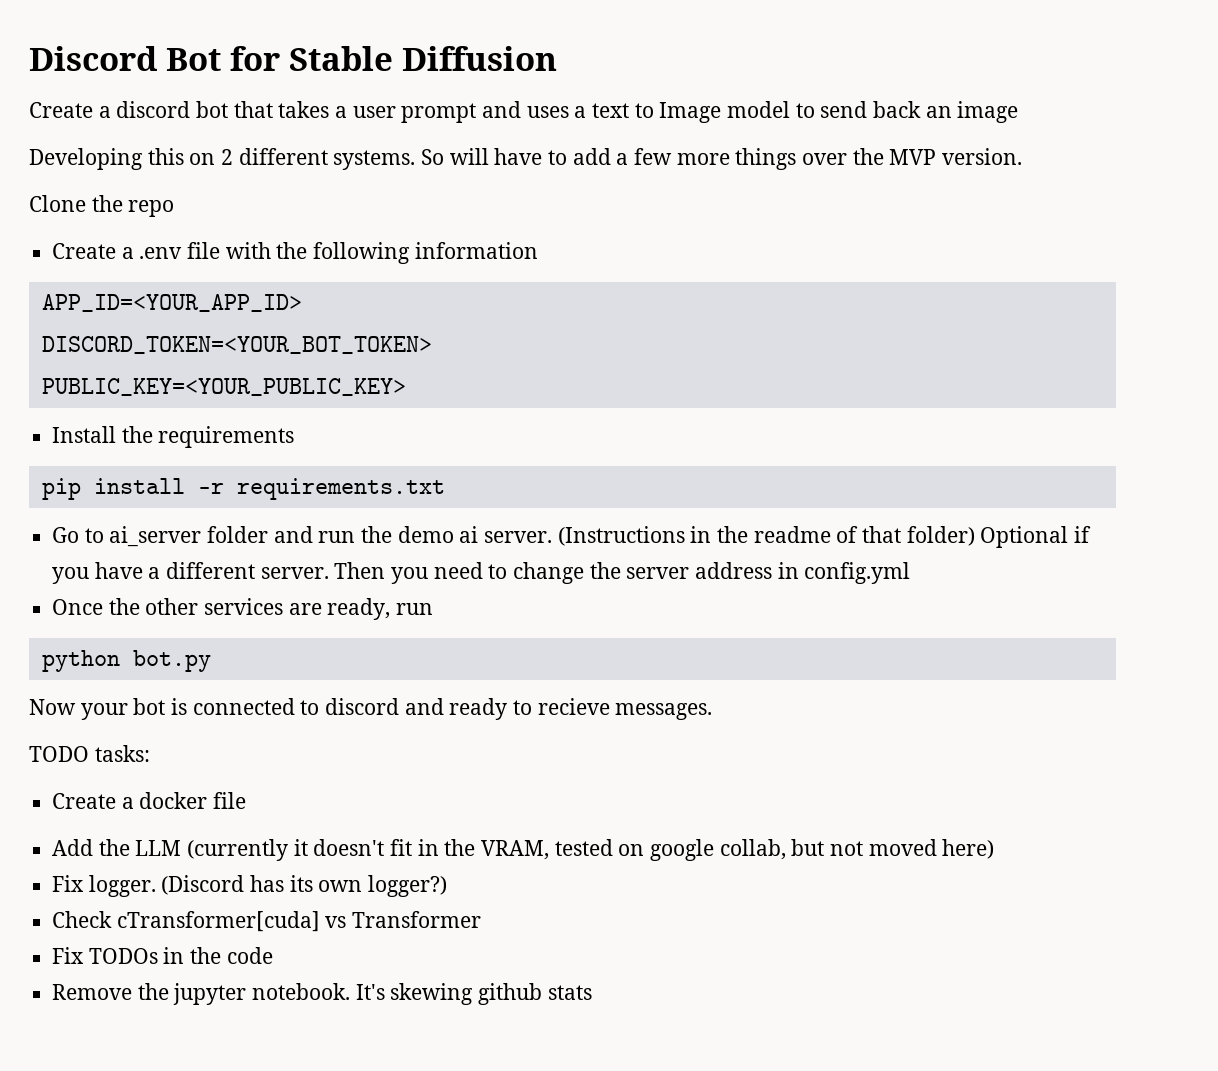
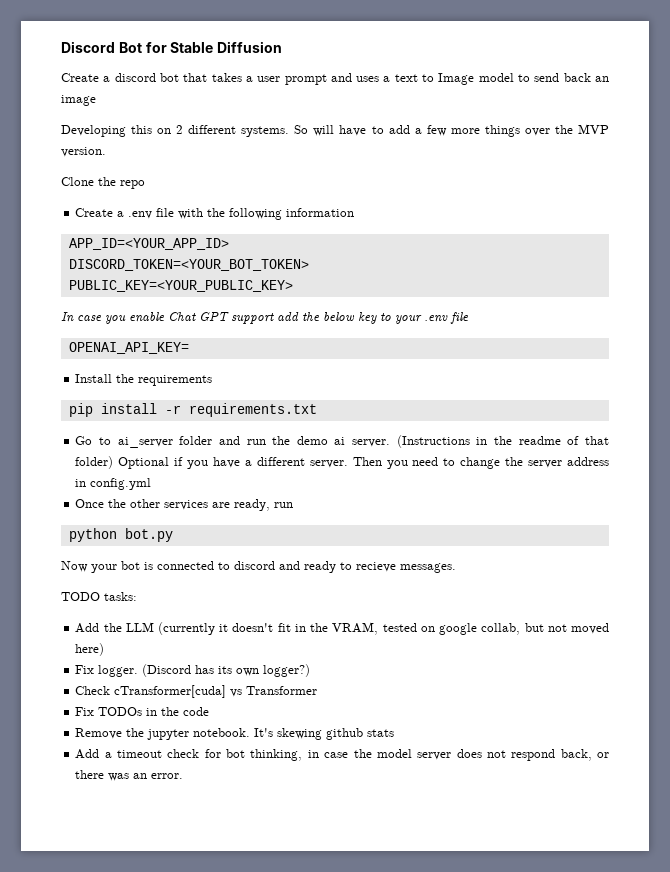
+ In case you enable Chat GPT support add the below key to your .env file
+ OPENAI_API_KEY=
- Create a docker file
+ Add a timeout check for bot thinking, in case the model server does not respond back, or there was an error.

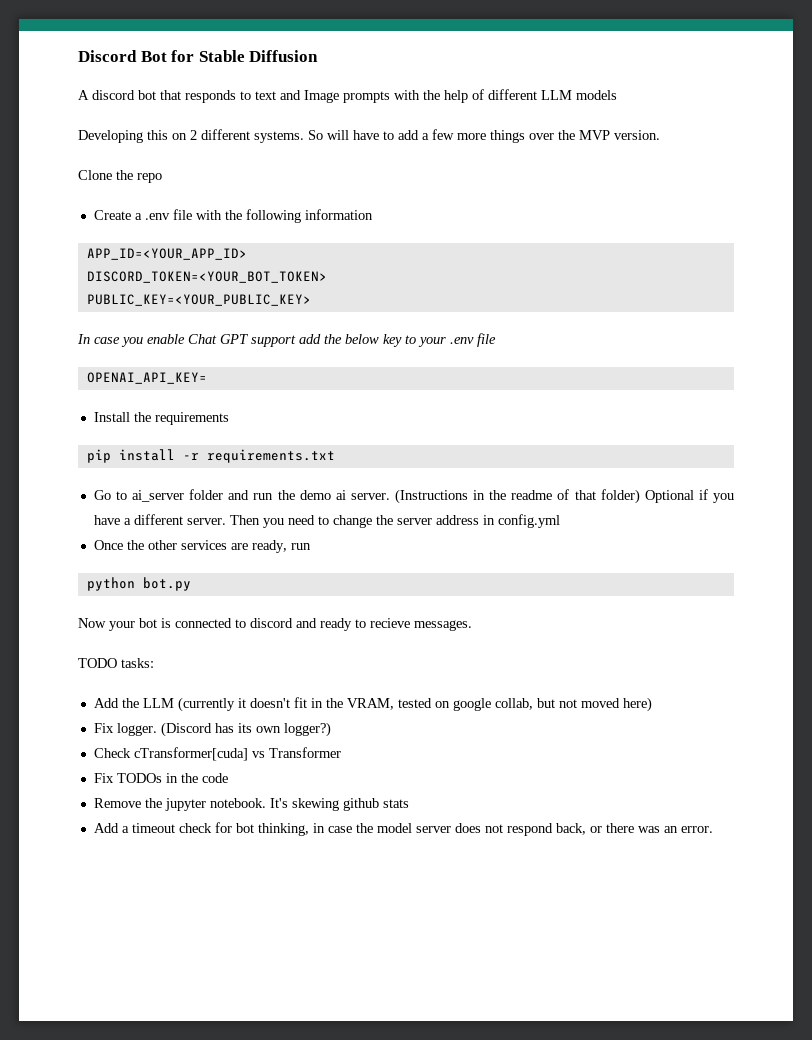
- Create a discord bot that takes a user prompt and uses a text to Image model to send back an image
+ A discord bot that responds to text and Image prompts with the help of different LLM models

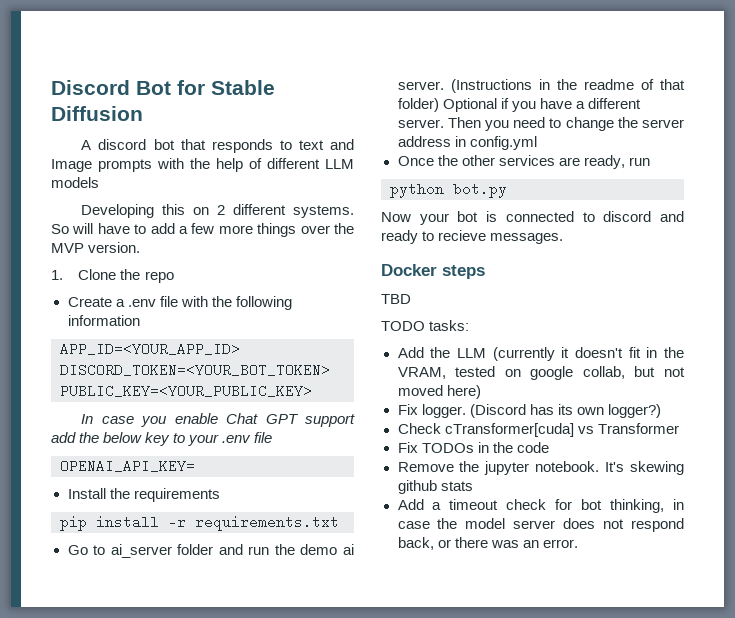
- Clone the repo
+ 1. Clone the repo
+ Docker steps
+ TBD

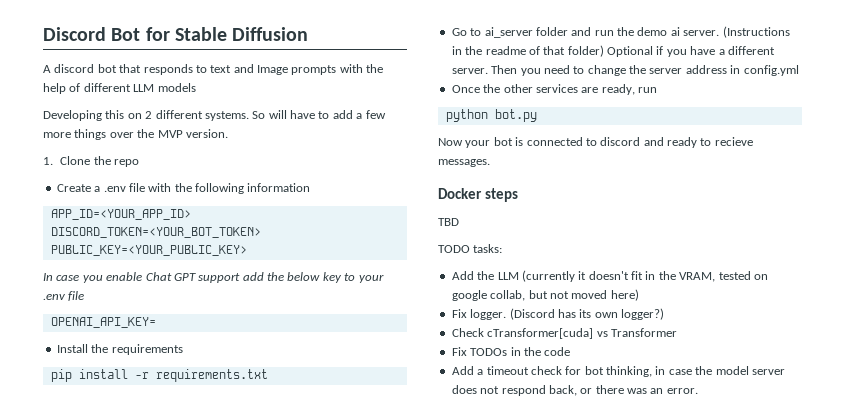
- Remove the jupyter notebook. It's skewing github stats

